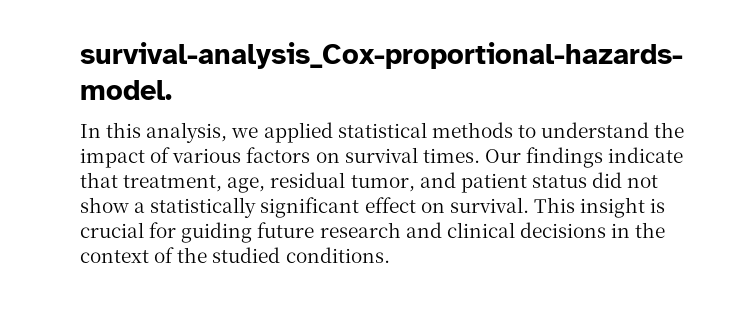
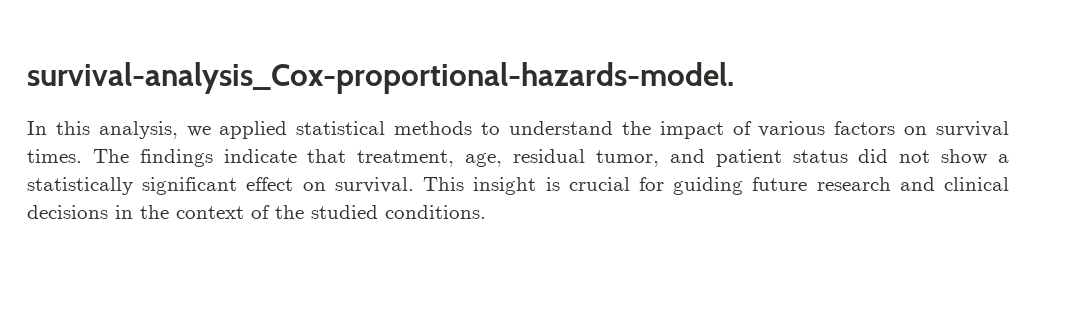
- Our findings indicate that treatment, age, residual tumor, and patient status did not show a statistically significant effect on survival.
+ The findings indicate that treatment, age, residual tumor, and patient status did not show a statistically significant effect on survival.

